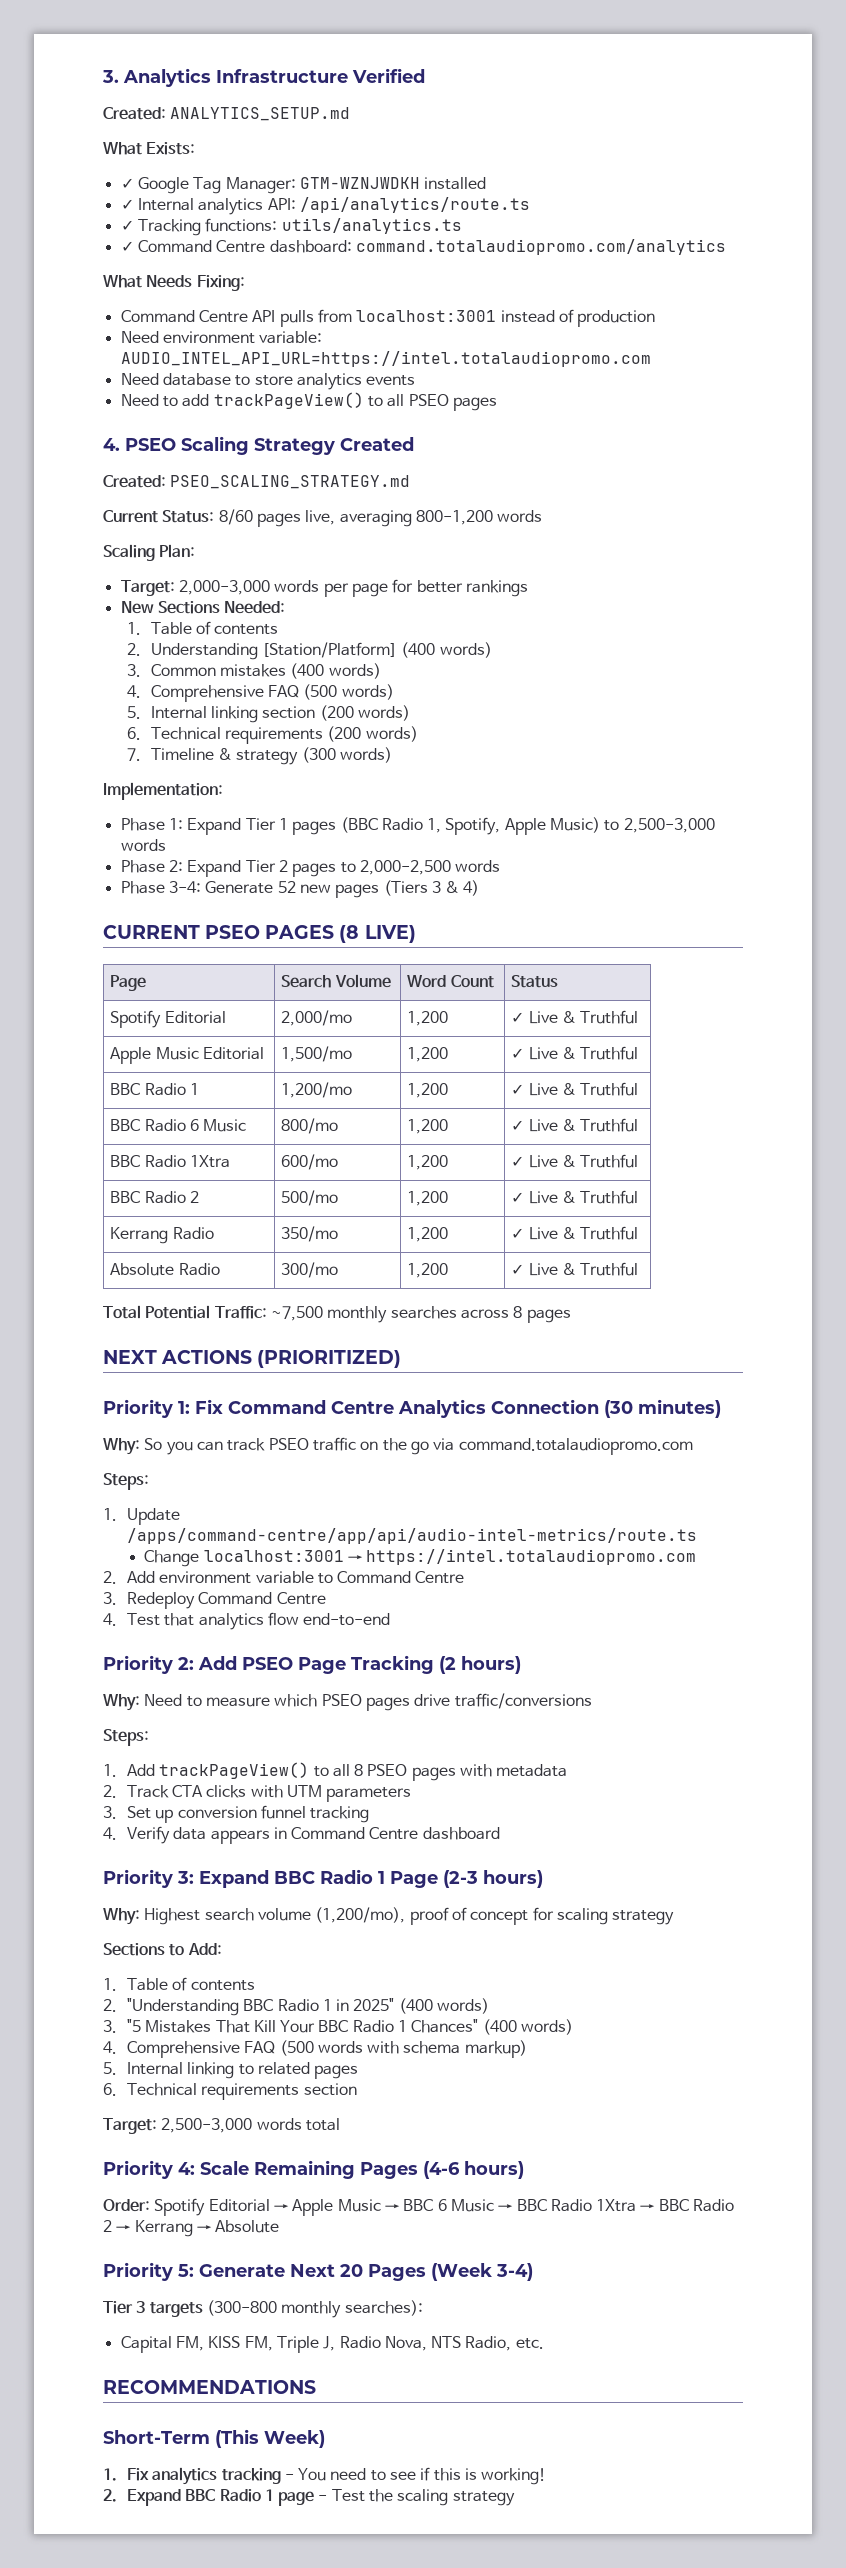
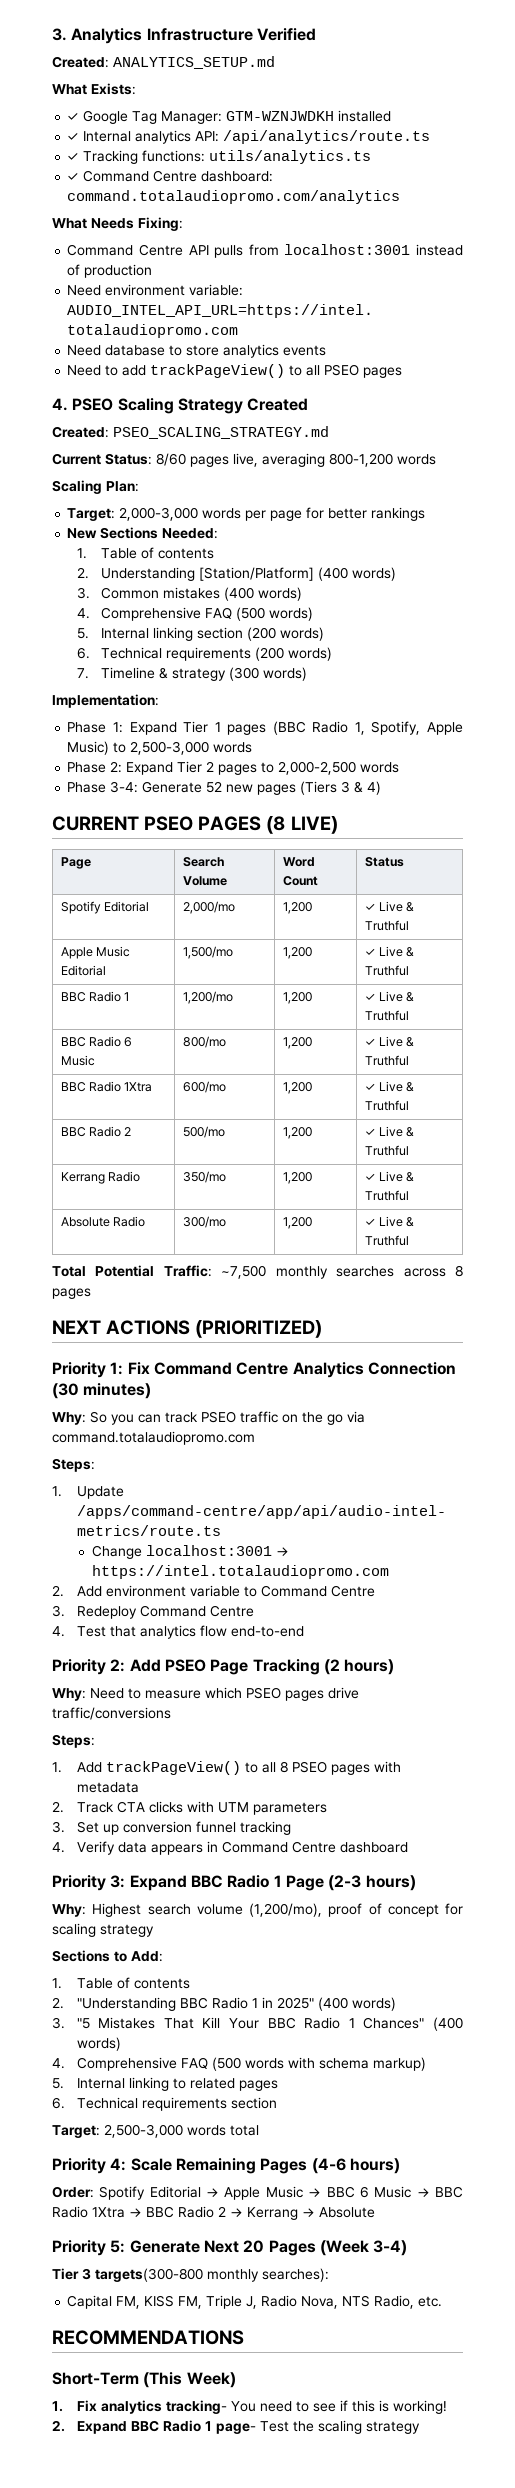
- Tier 3 targets (300-800 monthly searches):
+ Tier 3 targets(300-800 monthly searches):
- 1. Fix analytics tracking - You need to see if this is working!
+ 1. Fix analytics tracking- You need to see if this is working!
- 2. Expand BBC Radio 1 page - Test the scaling strategy
+ 2. Expand BBC Radio 1 page- Test the scaling strategy

